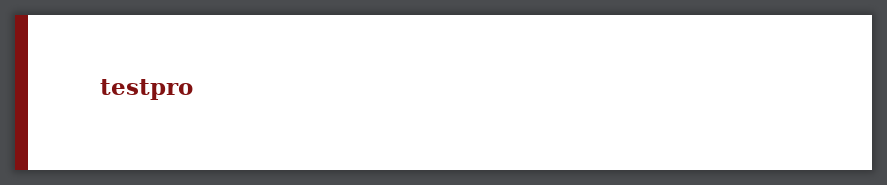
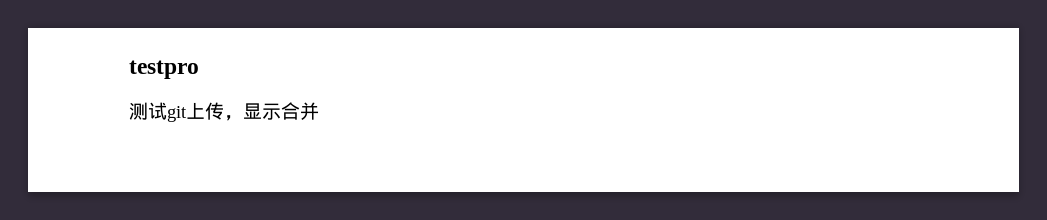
+ 测试git上传，显示合并

